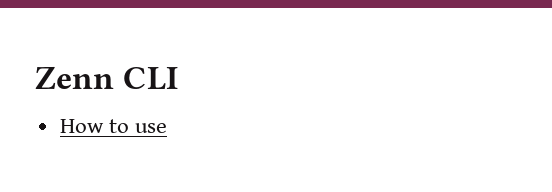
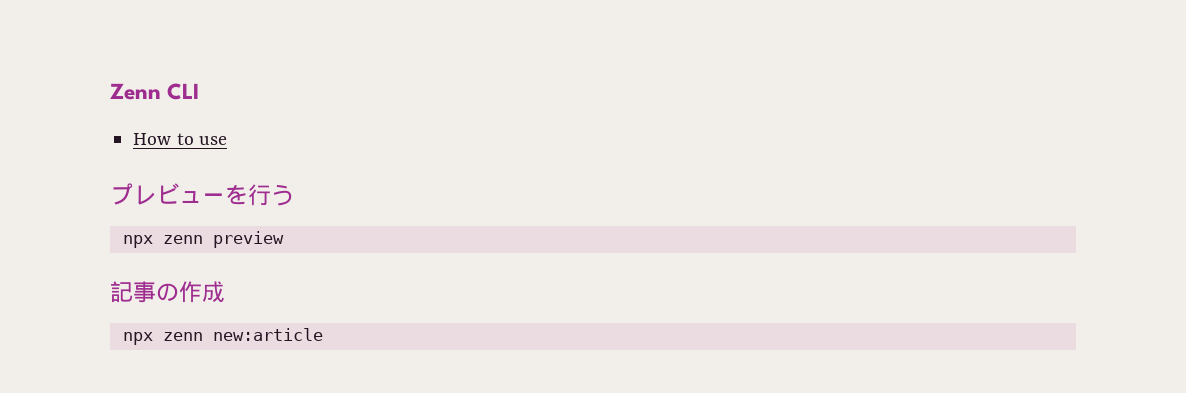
+ プレビューを行う
+ npx zenn preview
+ 記事の作成
+ npx zenn new:article

